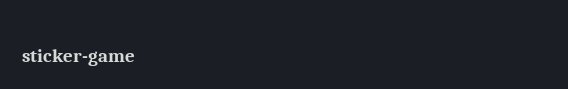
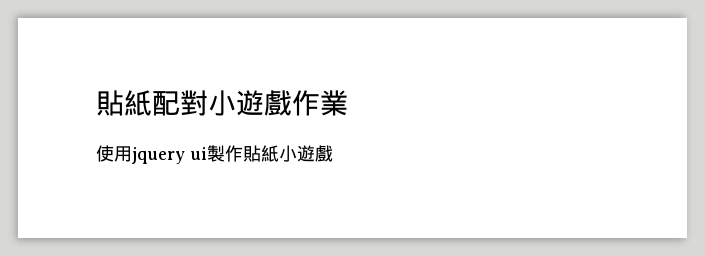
- sticker-game
+ 貼紙配對小遊戲作業
+ 使用jquery ui製作貼紙小遊戲

